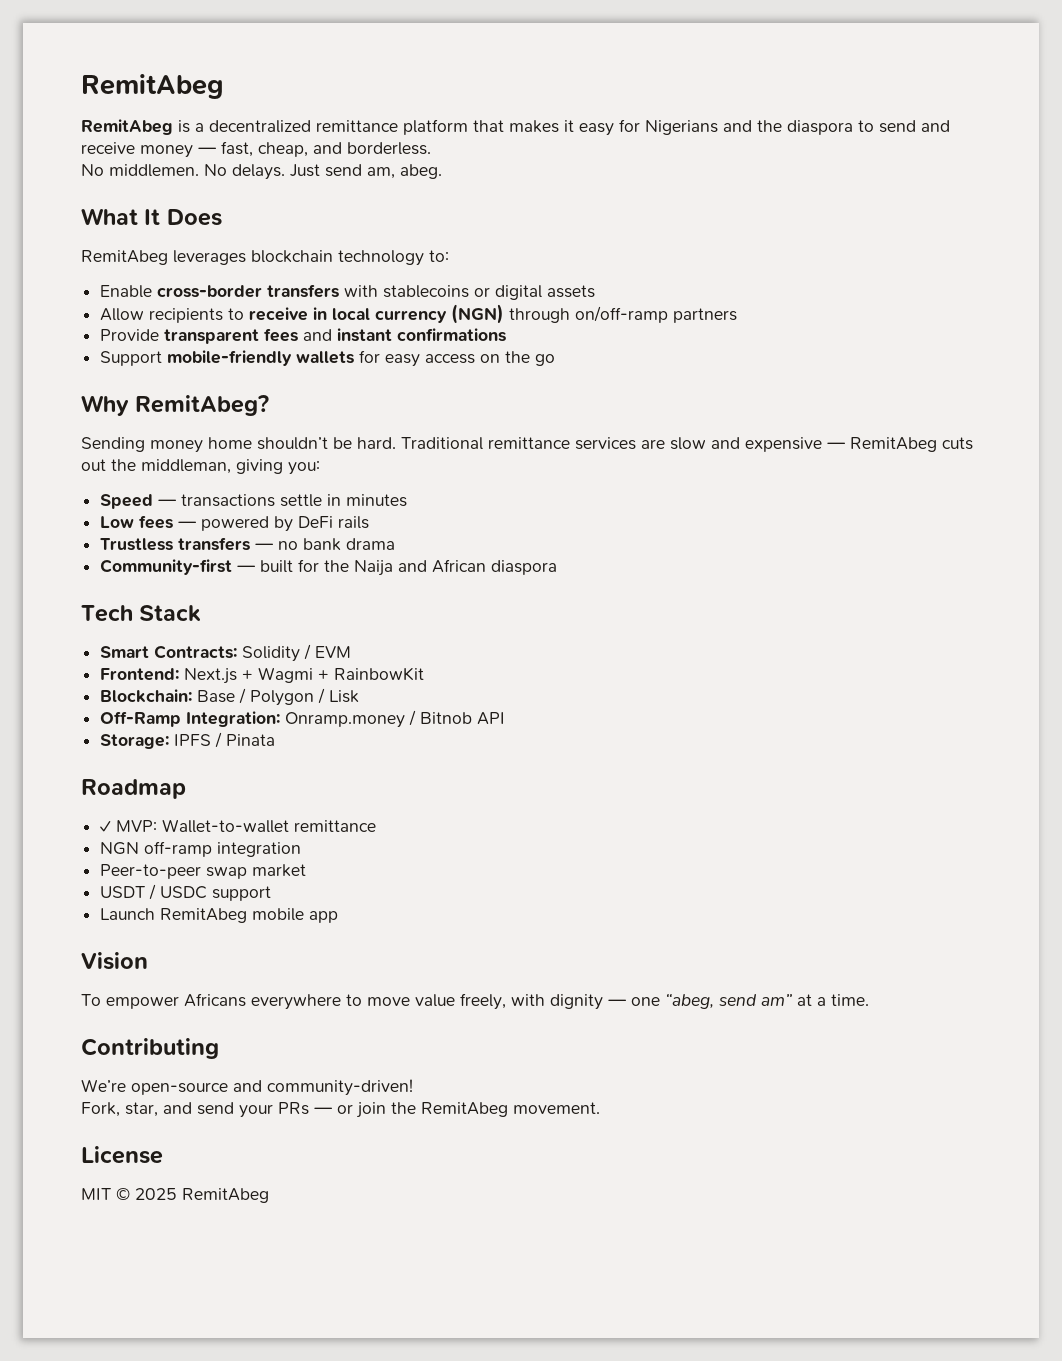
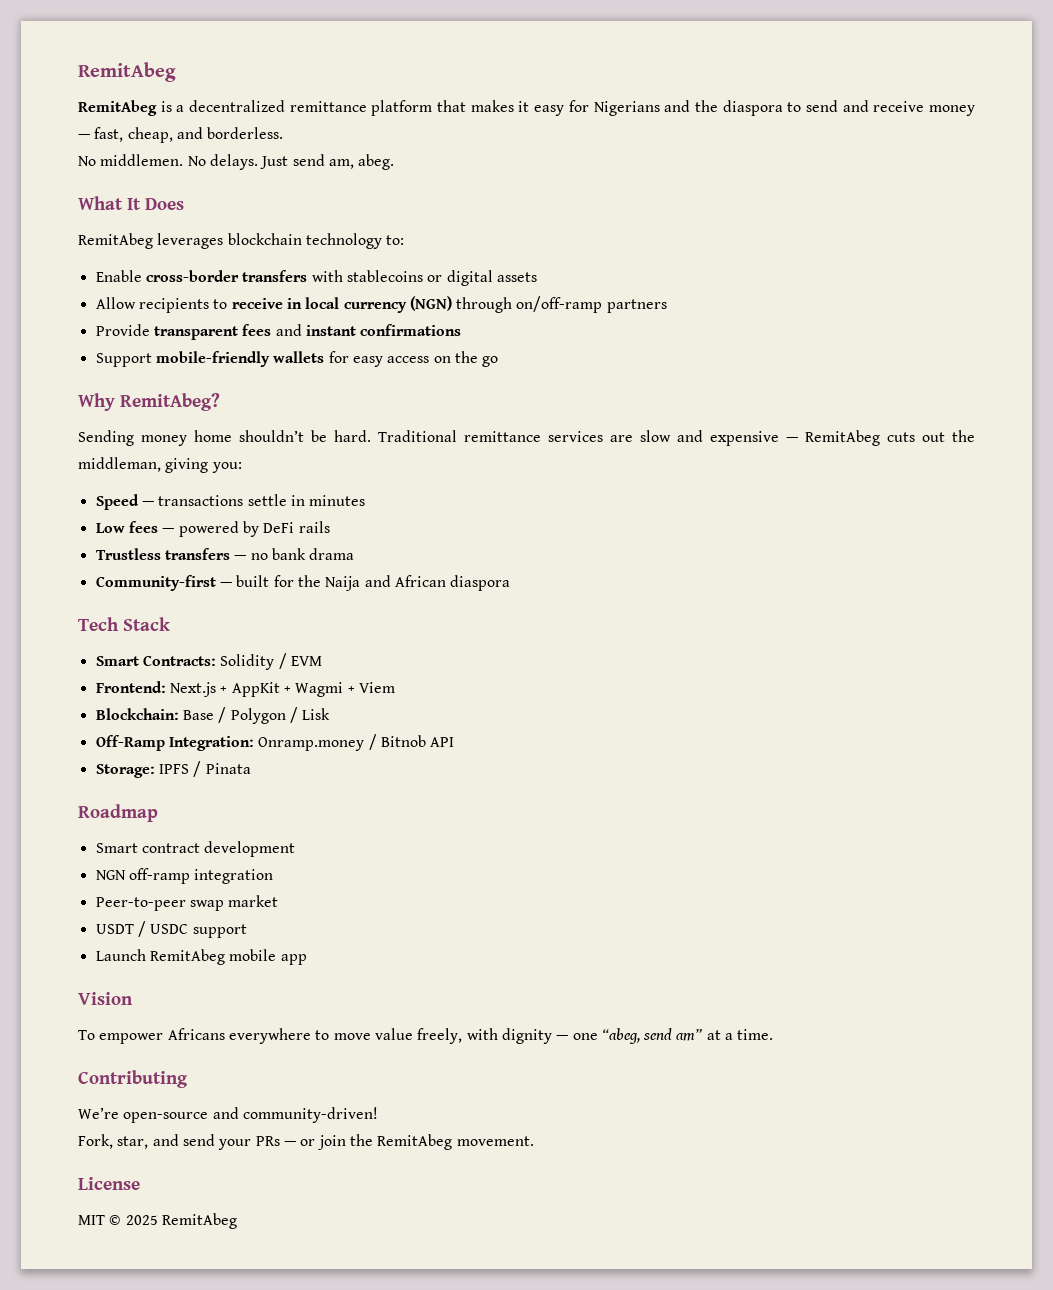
- Frontend: Next.js + Wagmi + RainbowKit
+ Frontend: Next.js + AppKit + Wagmi + Viem
- ✓ MVP: Wallet-to-wallet remittance
+ Smart contract development

